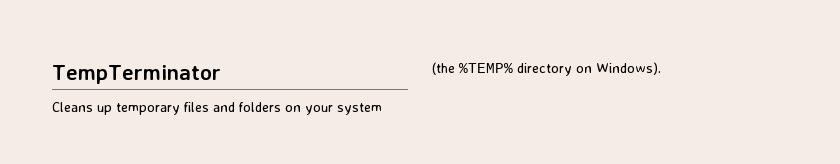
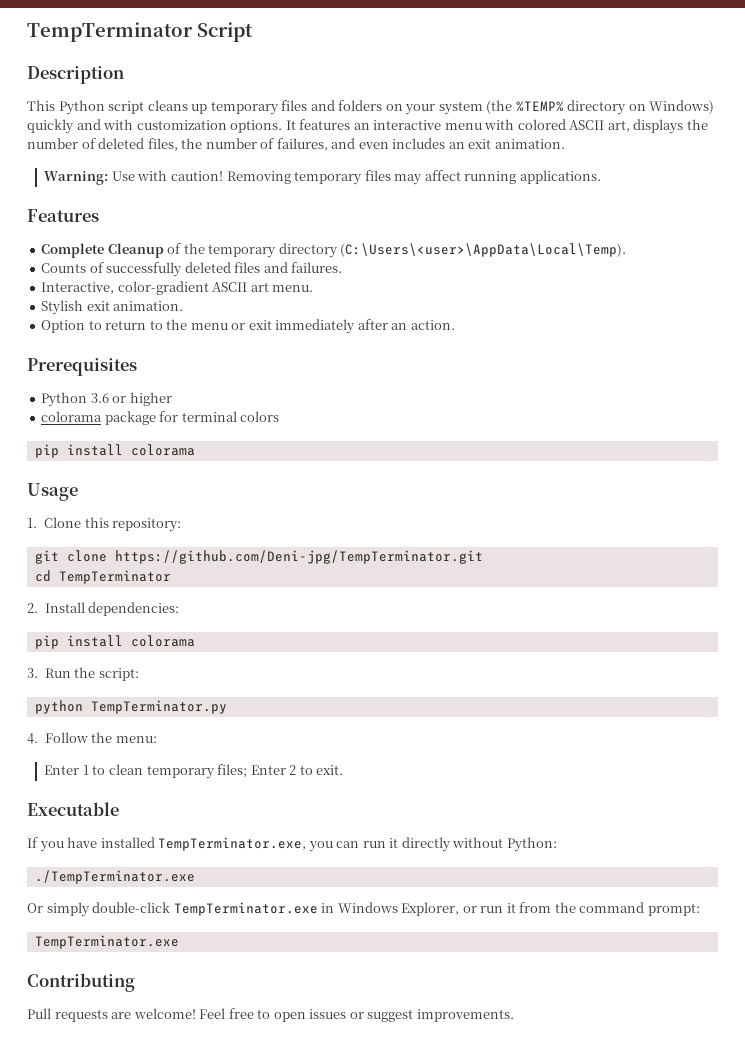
- TempTerminator
- Cleans up temporary files and folders on your system (the %TEMP% directory on Windows).
+ TempTerminator Script
+ Description
+ This Python script cleans up temporary files and folders on your system (the %TEMP% directory on Windows) quickly and with customization options. It features an interactive menu with colored ASCII art, displays the number of deleted files, the number of failures, and even includes an exit animation.
+ Warning: Use with caution! Removing temporary files may affect running applications.
+ Features
+ Complete Cleanup of the temporary directory (C:\Users\<user>\AppData\Local\Temp).
+ Counts of successfully deleted files and failures.
+ Interactive, color-gradient ASCII art menu.
+ Stylish exit animation.
+ Option to return to the menu or exit immediately after an action.
+ Prerequisites
+ Python 3.6 or higher
+ colorama package for terminal colors
+ pip install colorama
+ Usage
+ 1. Clone this repository:
+ git clone https://github.com/Deni-jpg/TempTerminator.git
+ cd TempTerminator
+ 2. Install dependencies:
+ pip install colorama
+ 3. Run the script:
+ python TempTerminator.py
+ 4. Follow the menu:
+ Enter 1 to clean temporary files; Enter 2 to exit.
+ Executable
+ If you have installed TempTerminator.exe, you can run it directly without Python:
+ ./TempTerminator.exe
+ Or simply double-click TempTerminator.exe in Windows Explorer, or run it from the command prompt:
+ TempTerminator.exe
+ Contributing
+ Pull requests are welcome! Feel free to open issues or suggest improvements.

